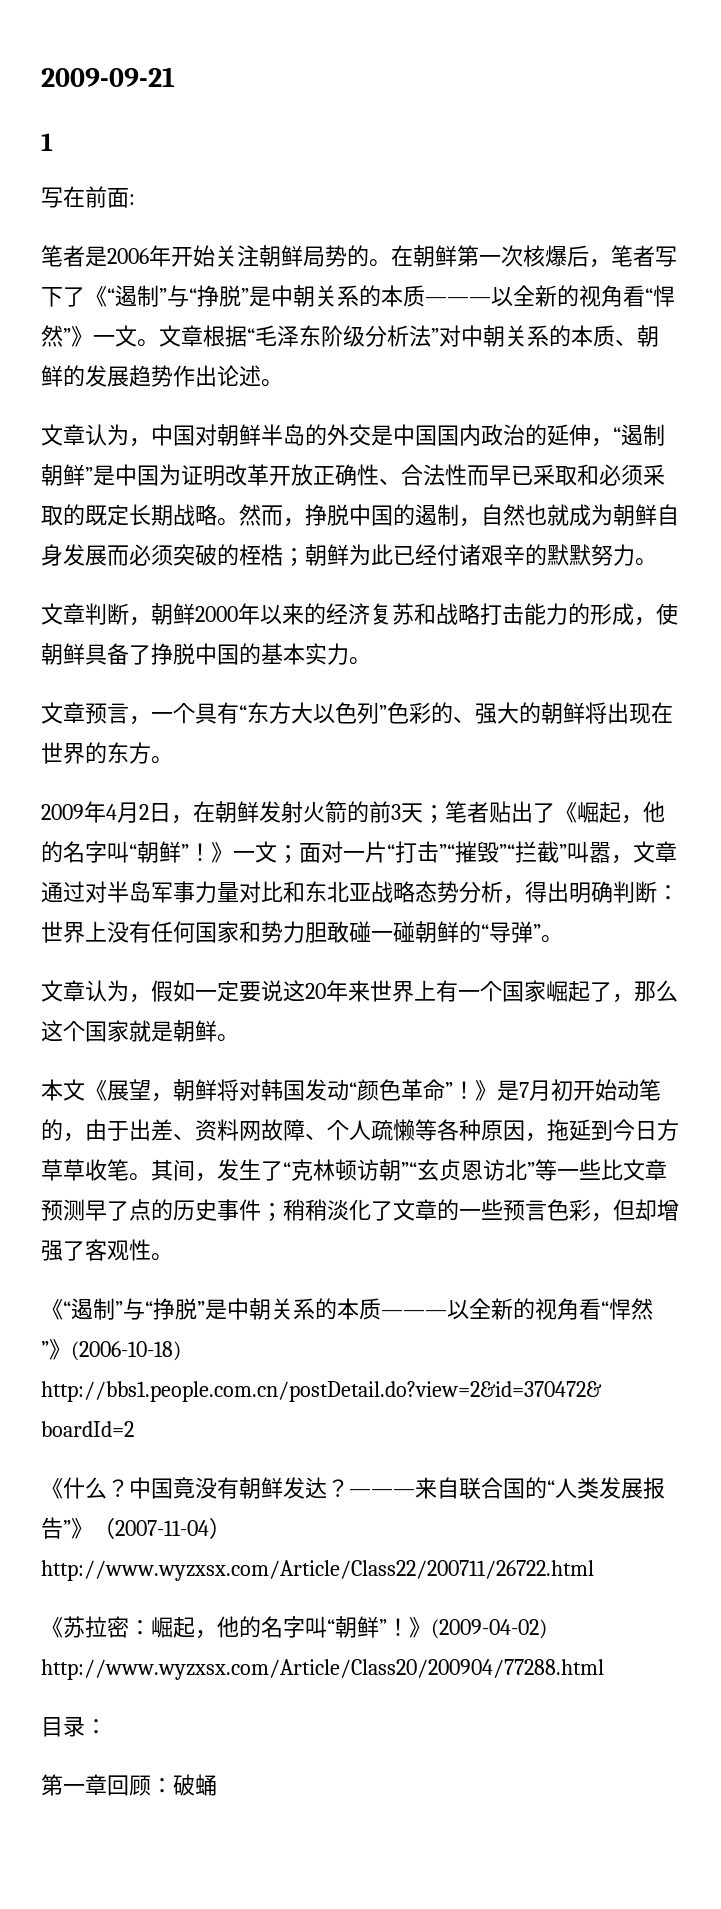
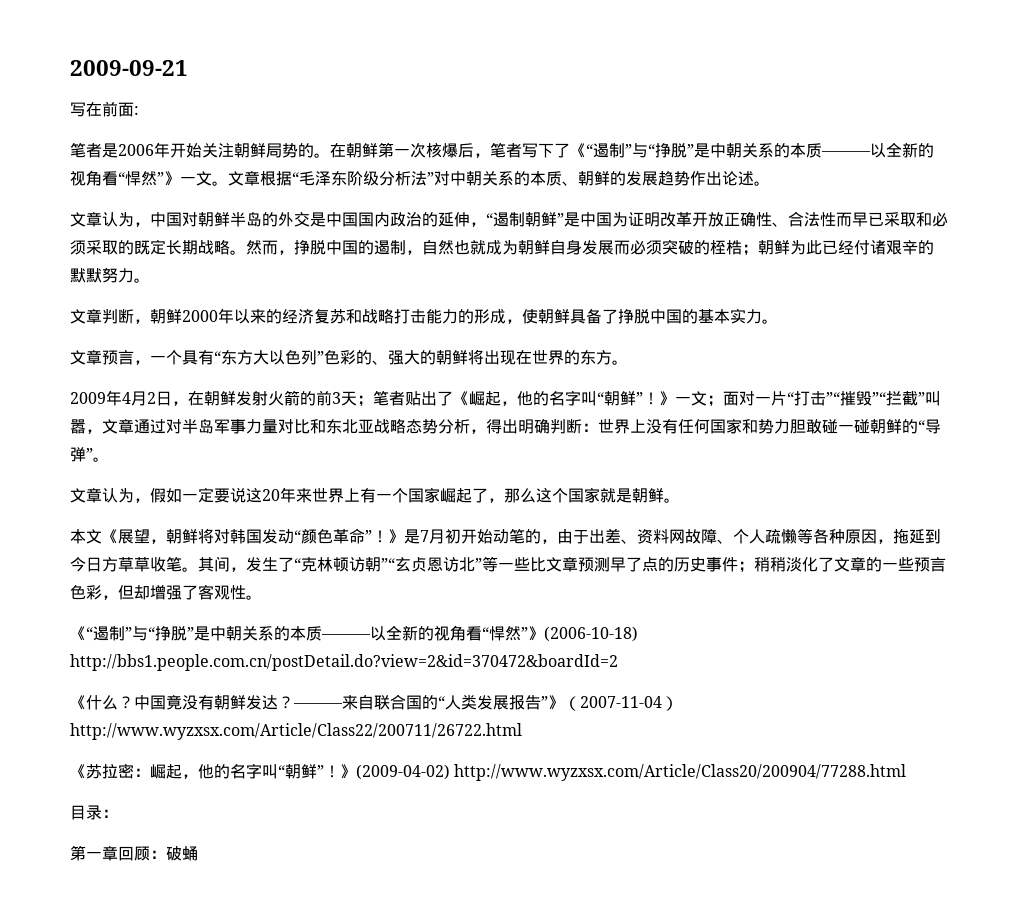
- 1

